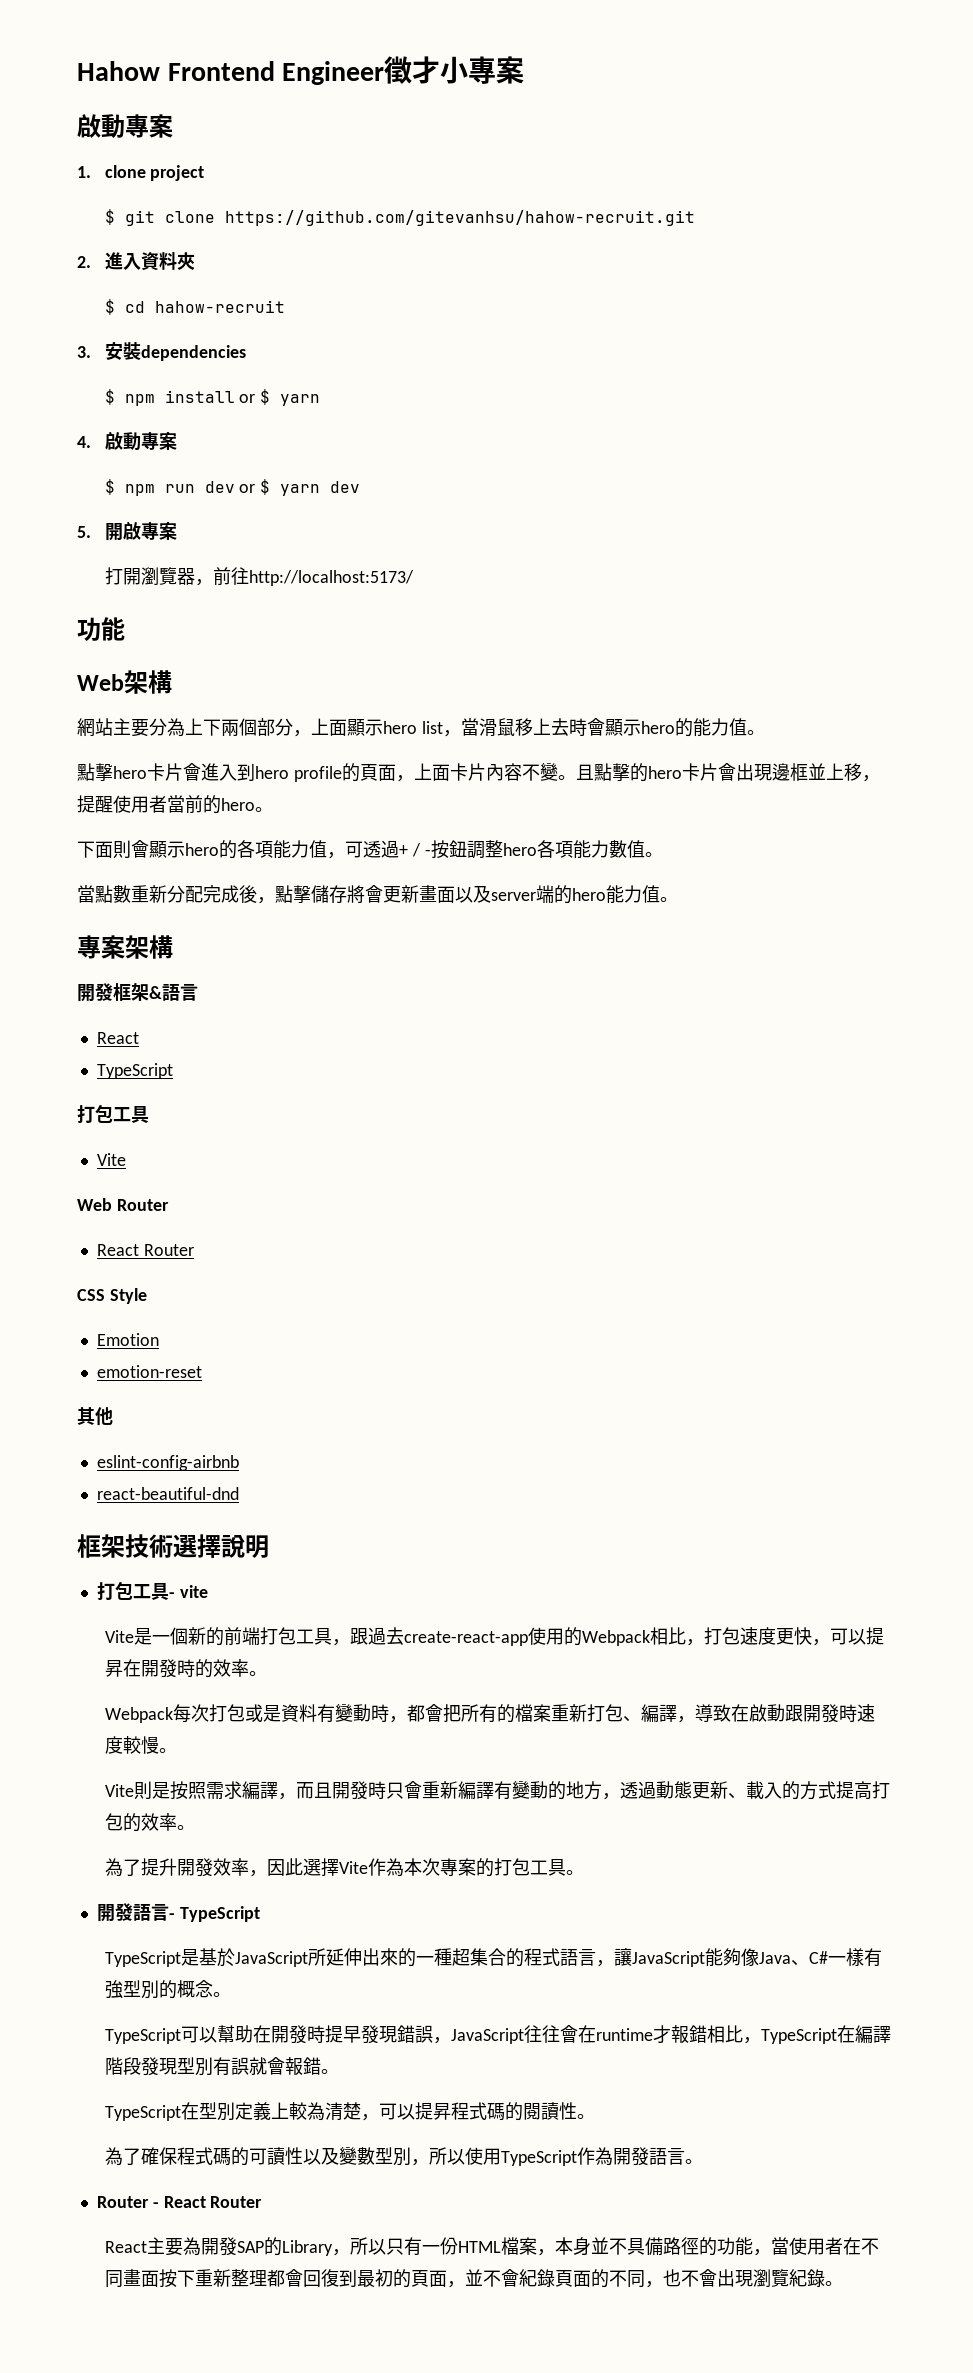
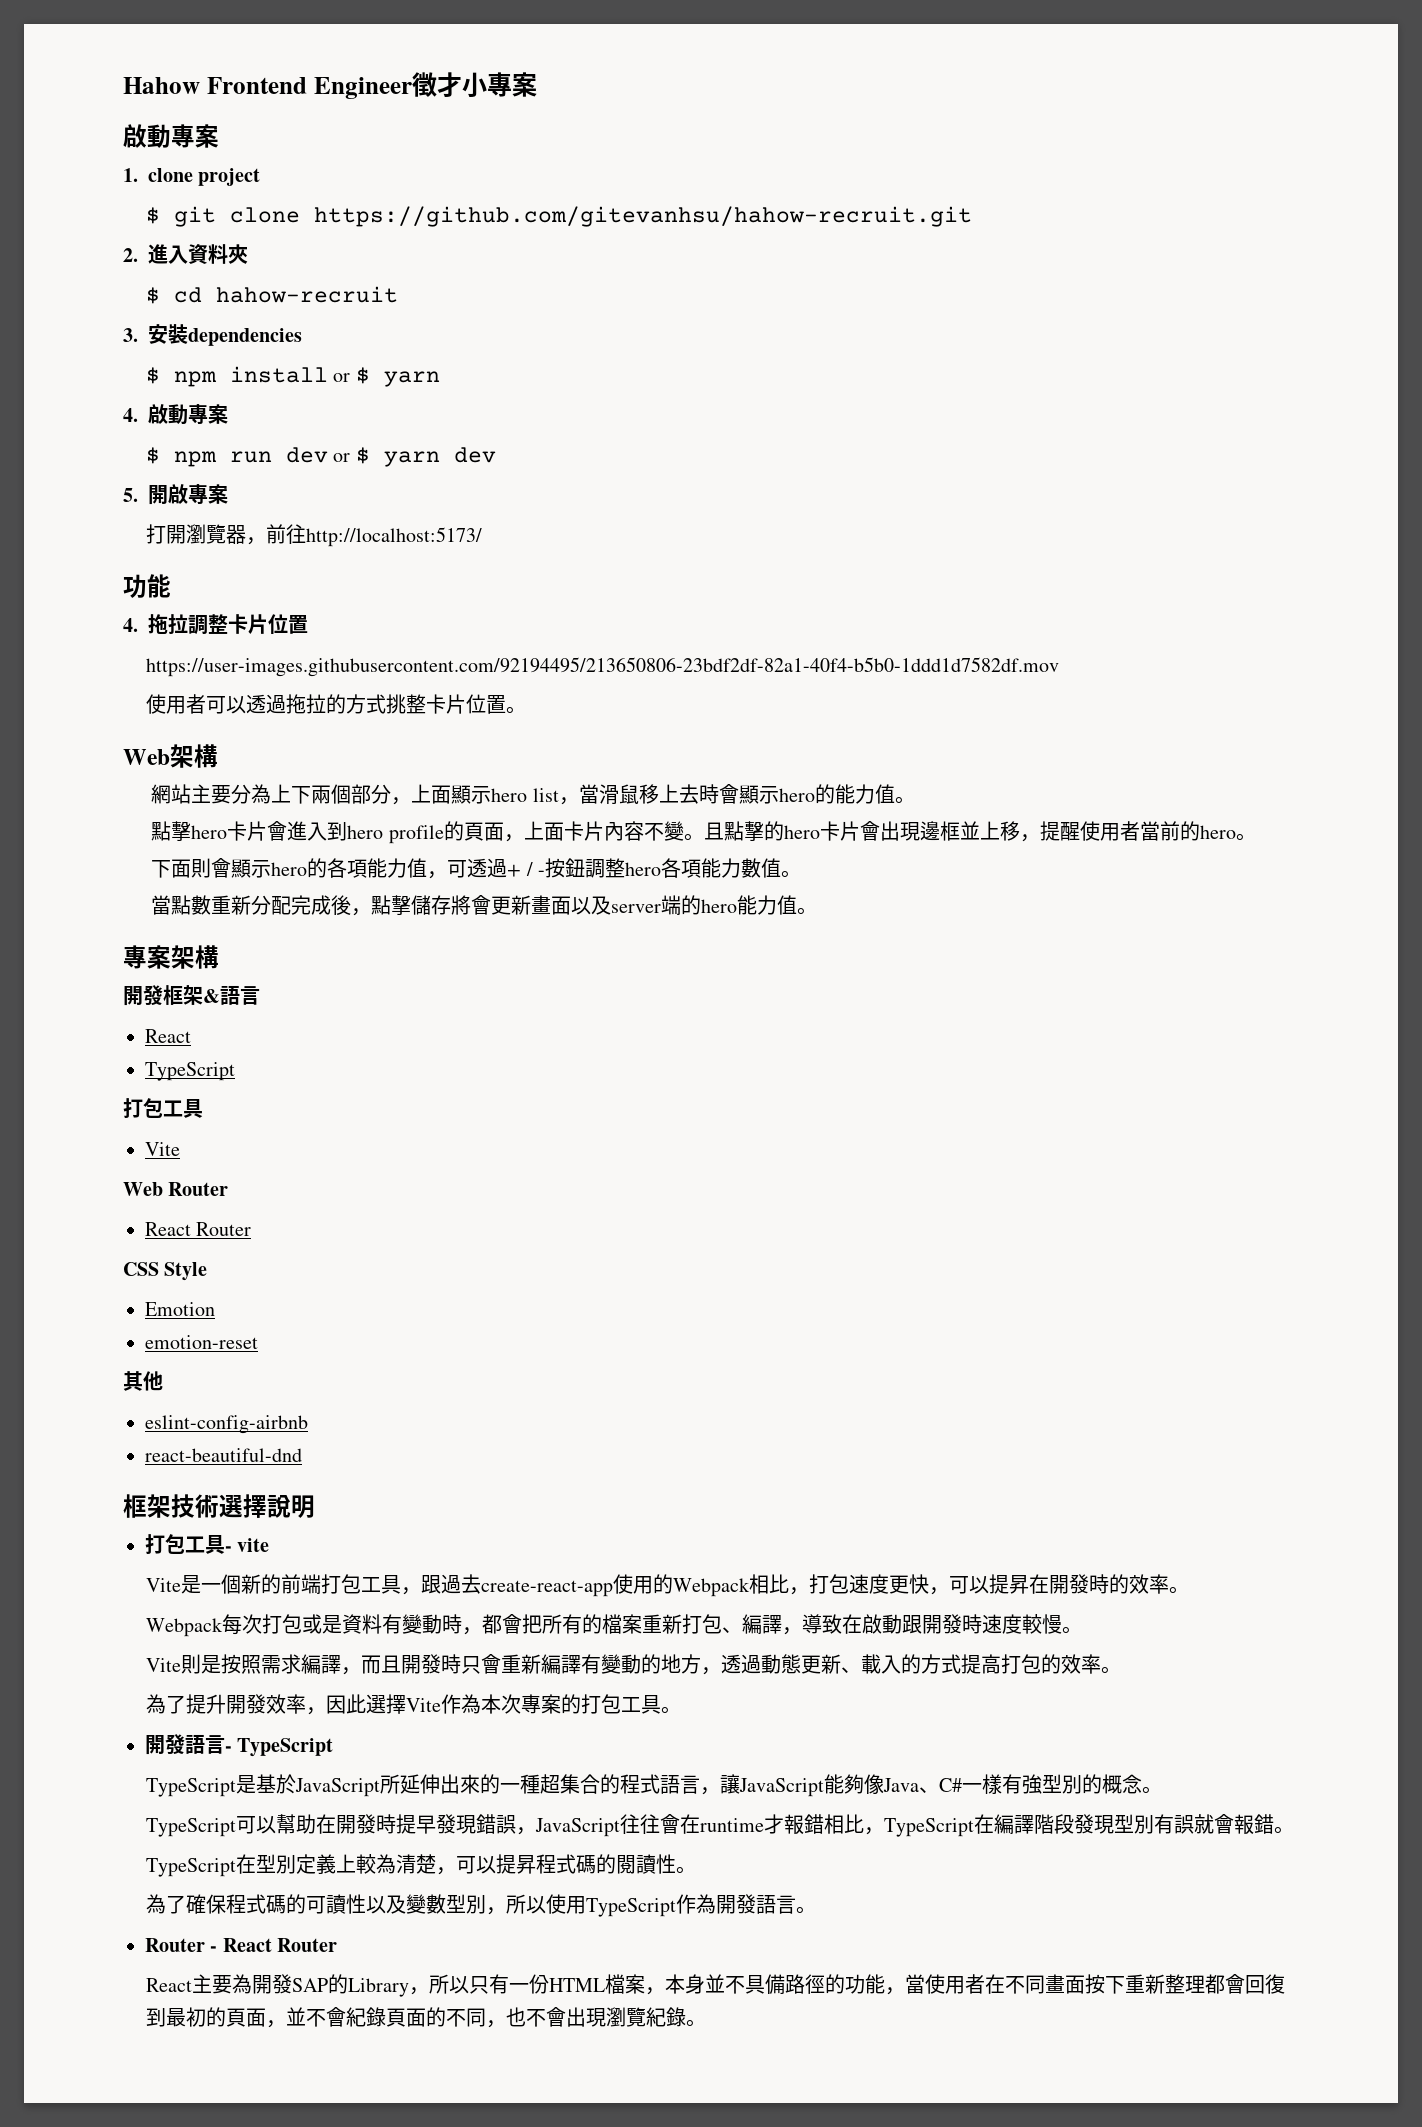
+ 4.拖拉調整卡片位置
+ https://user-images.githubusercontent.com/92194495/213650806-23bdf2df-82a1-40f4-b5b0-1ddd1d7582df.mov
+ 使用者可以透過拖拉的方式挑整卡片位置。

